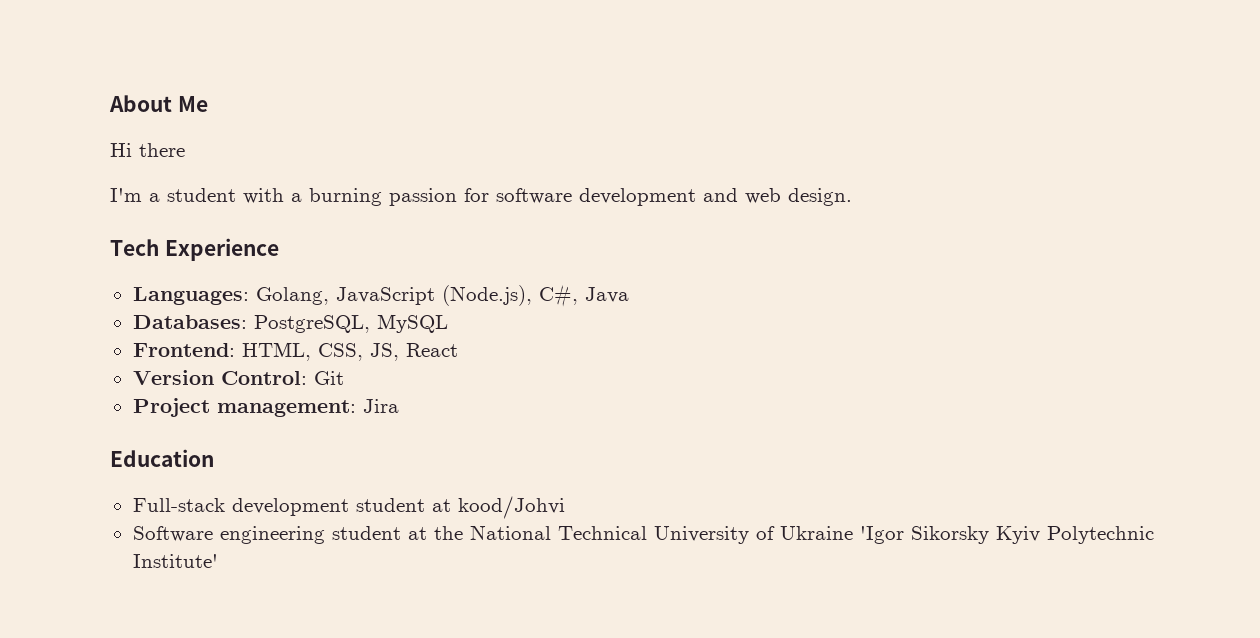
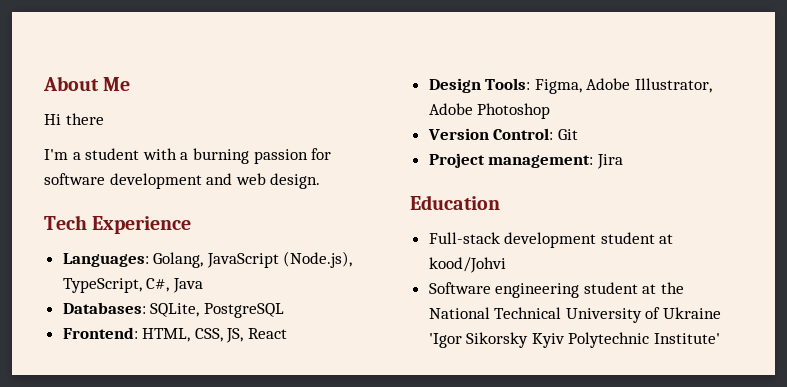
- Languages: Golang, JavaScript (Node.js), C#, Java
+ Languages: Golang, JavaScript (Node.js), TypeScript, C#, Java
- Databases: PostgreSQL, MySQL
+ Databases: SQLite, PostgreSQL
+ Design Tools: Figma, Adobe Illustrator, Adobe Photoshop

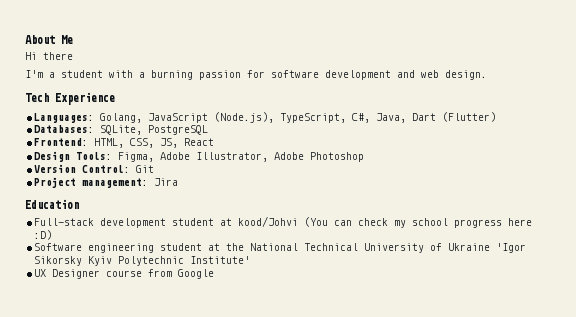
- Languages: Golang, JavaScript (Node.js), TypeScript, C#, Java
+ Languages: Golang, JavaScript (Node.js), TypeScript, C#, Java, Dart (Flutter)
- Full-stack development student at kood/Johvi
+ Full-stack development student at kood/Johvi (You can check my school progress here :D)
+ UX Designer course from Google

